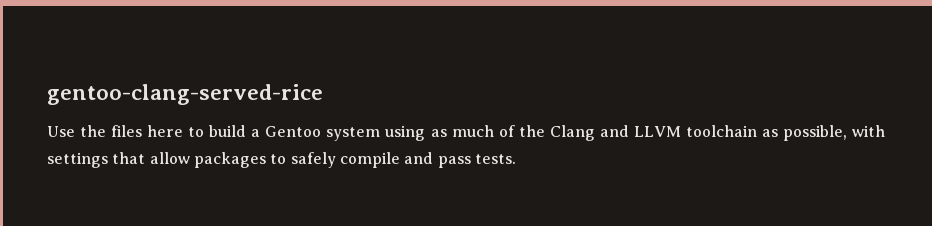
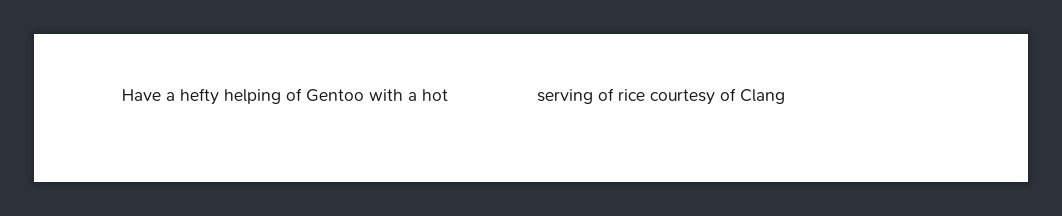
- gentoo-clang-served-rice
- Use the files here to build a Gentoo system using as much of the Clang and LLVM toolchain as possible, with settings that allow packages to safely compile and pass tests.
+ Have a hefty helping of Gentoo with a hot serving of rice courtesy of Clang

